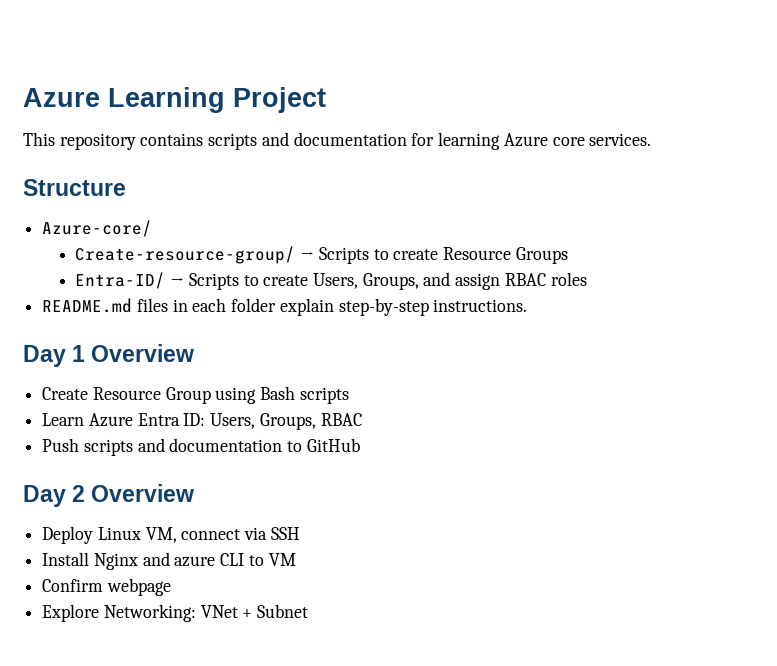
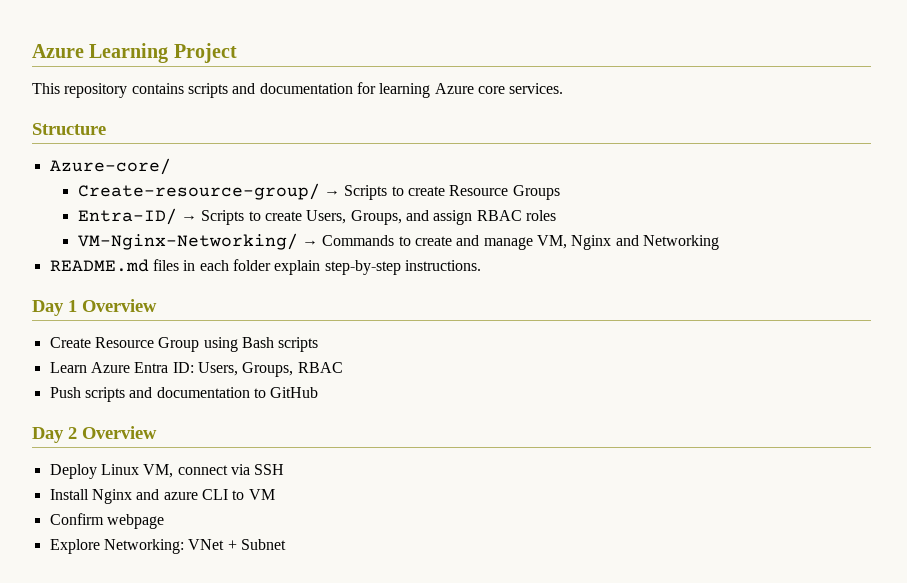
+ VM-Nginx-Networking/ → Commands to create and manage VM, Nginx and Networking

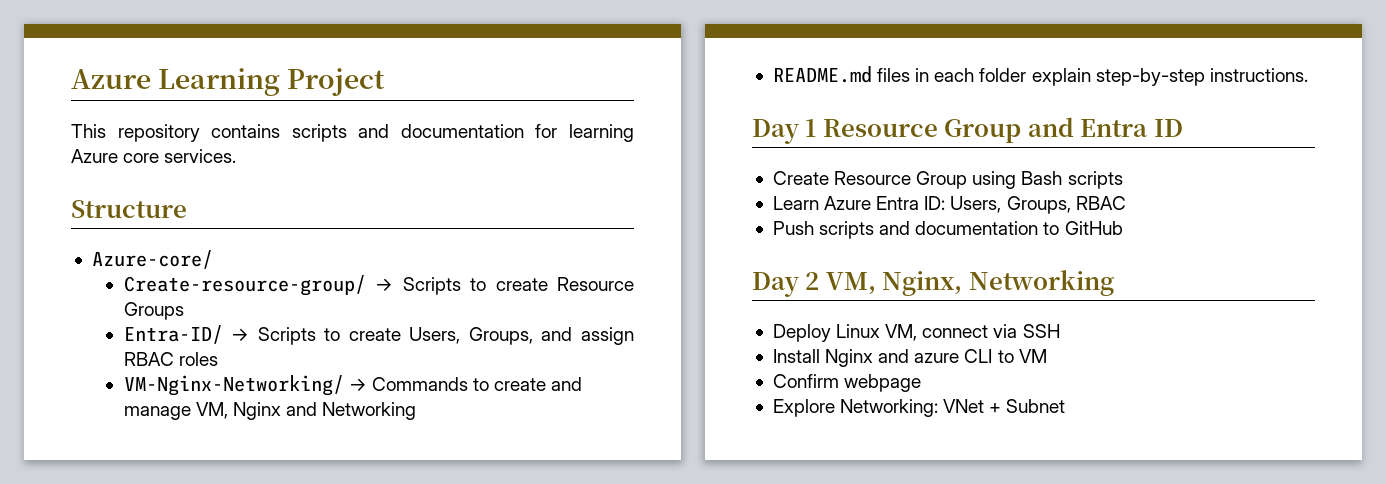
- Day 1 Overview
+ Day 1 Resource Group and Entra ID
- Day 2 Overview
+ Day 2 VM, Nginx, Networking

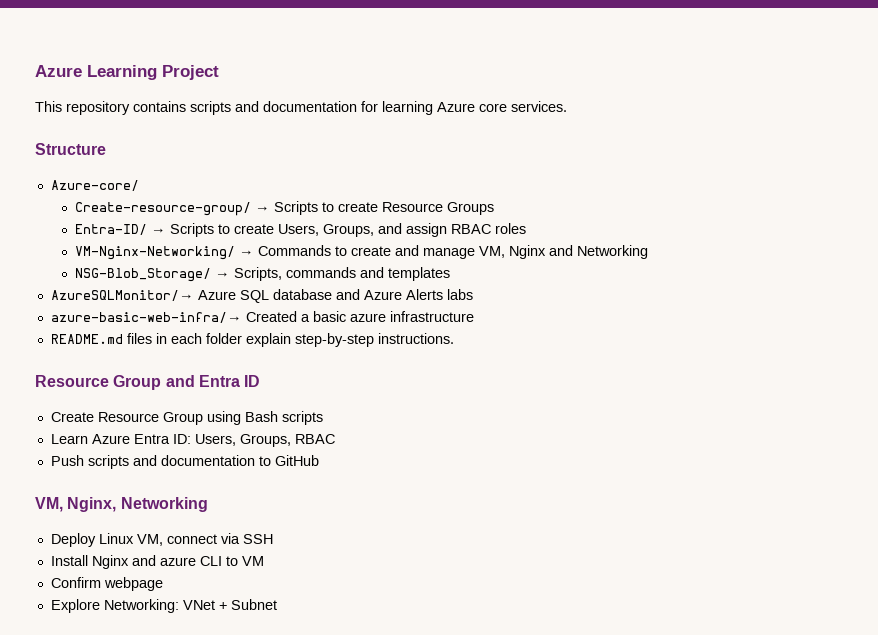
+ NSG-Blob_Storage/ → Scripts, commands and templates
+ AzureSQLMonitor/→ Azure SQL database and Azure Alerts labs
+ azure-basic-web-infra/→ Created a basic azure infrastructure
- Day 1 Resource Group and Entra ID
+ Resource Group and Entra ID
- Day 2 VM, Nginx, Networking
+ VM, Nginx, Networking

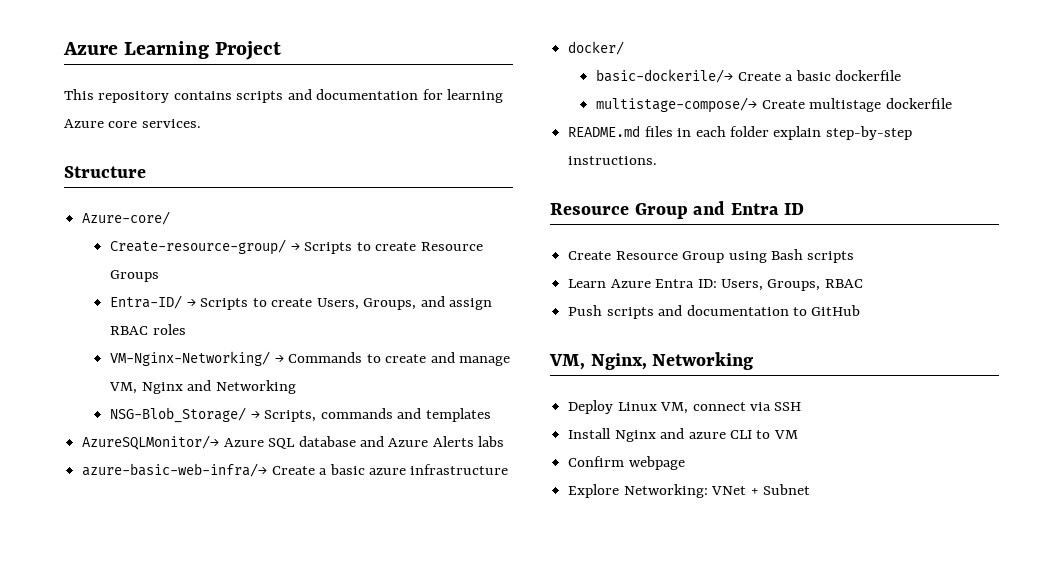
- azure-basic-web-infra/→ Created a basic azure infrastructure
+ azure-basic-web-infra/→ Create a basic azure infrastructure
+ docker/
+ basic-dockerile/→ Create a basic dockerfile
+ multistage-compose/→ Create multistage dockerfile

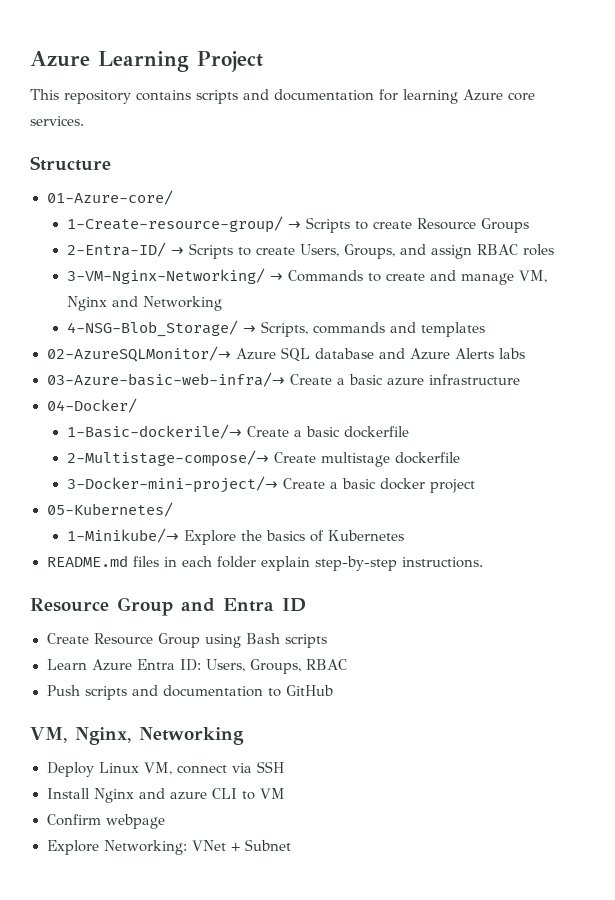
- Azure-core/
- Create-resource-group/ → Scripts to create Resource Groups
+ 01-Azure-core/
+ 1-Create-resource-group/ → Scripts to create Resource Groups
- Entra-ID/ → Scripts to create Users, Groups, and assign RBAC roles
+ 2-Entra-ID/ → Scripts to create Users, Groups, and assign RBAC roles
- VM-Nginx-Networking/ → Commands to create and manage VM, Nginx and Networking
+ 3-VM-Nginx-Networking/ → Commands to create and manage VM, Nginx and Networking
- NSG-Blob_Storage/ → Scripts, commands and templates
+ 4-NSG-Blob_Storage/ → Scripts, commands and templates
- AzureSQLMonitor/→ Azure SQL database and Azure Alerts labs
+ 02-AzureSQLMonitor/→ Azure SQL database and Azure Alerts labs
- azure-basic-web-infra/→ Create a basic azure infrastructure
+ 03-Azure-basic-web-infra/→ Create a basic azure infrastructure
- docker/
- basic-dockerile/→ Create a basic dockerfile
+ 04-Docker/
+ 1-Basic-dockerile/→ Create a basic dockerfile
- multistage-compose/→ Create multistage dockerfile
+ 2-Multistage-compose/→ Create multistage dockerfile
+ 3-Docker-mini-project/→ Create a basic docker project
+ 05-Kubernetes/
+ 1-Minikube/→ Explore the basics of Kubernetes

